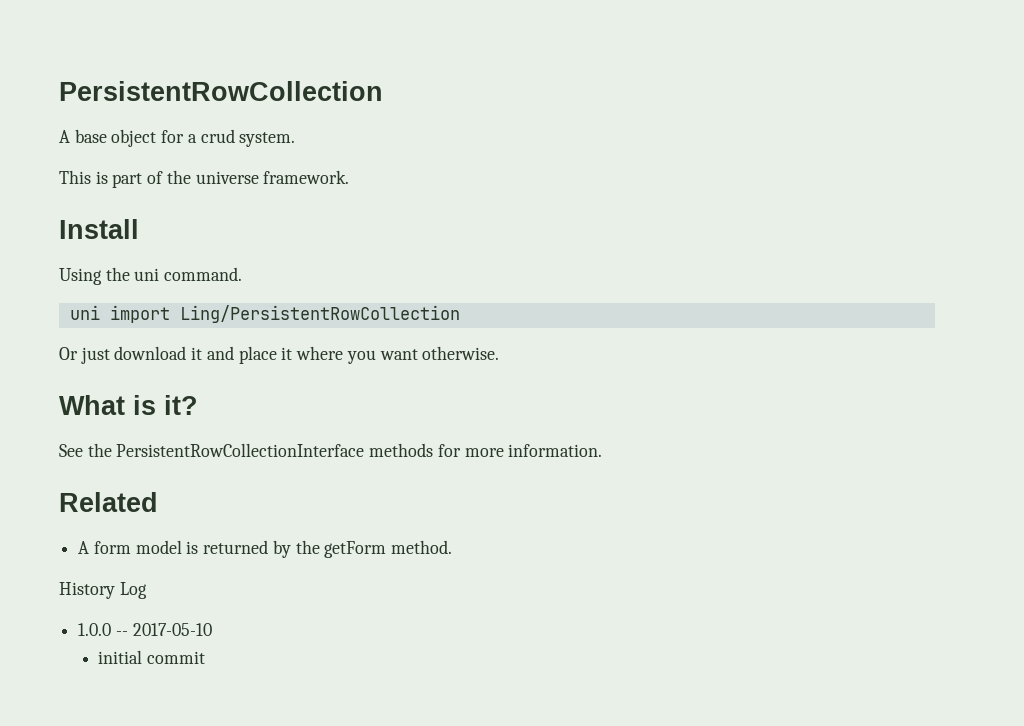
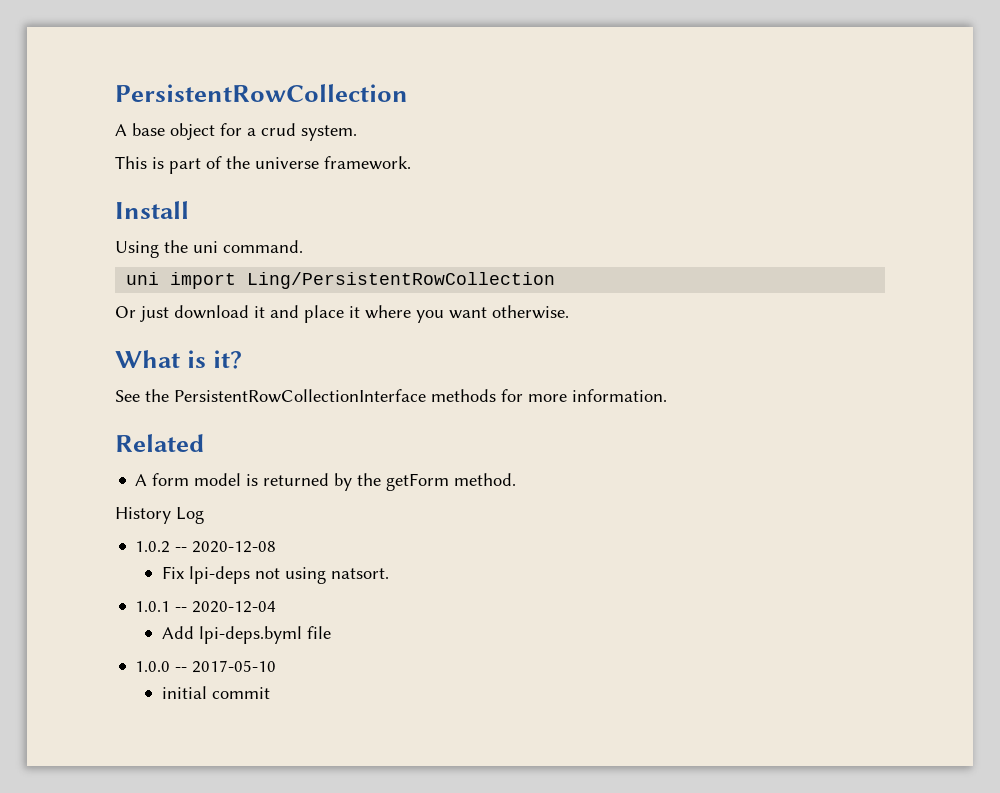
+ 1.0.2 -- 2020-12-08
+ Fix lpi-deps not using natsort.
+ 1.0.1 -- 2020-12-04
+ Add lpi-deps.byml file

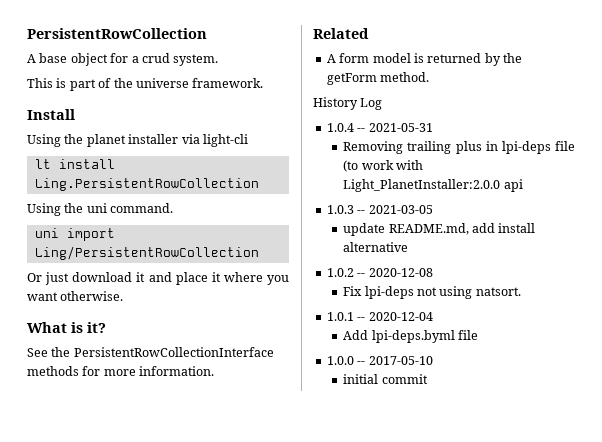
+ Using the planet installer via light-cli
+ lt install Ling.PersistentRowCollection
+ 1.0.4 -- 2021-05-31
+ Removing trailing plus in lpi-deps file (to work with Light_PlanetInstaller:2.0.0 api
+ 1.0.3 -- 2021-03-05
+ update README.md, add install alternative

